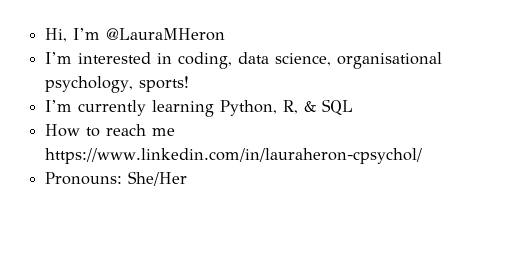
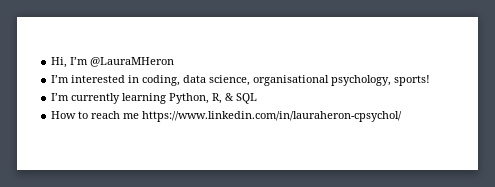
- Pronouns: She/Her

